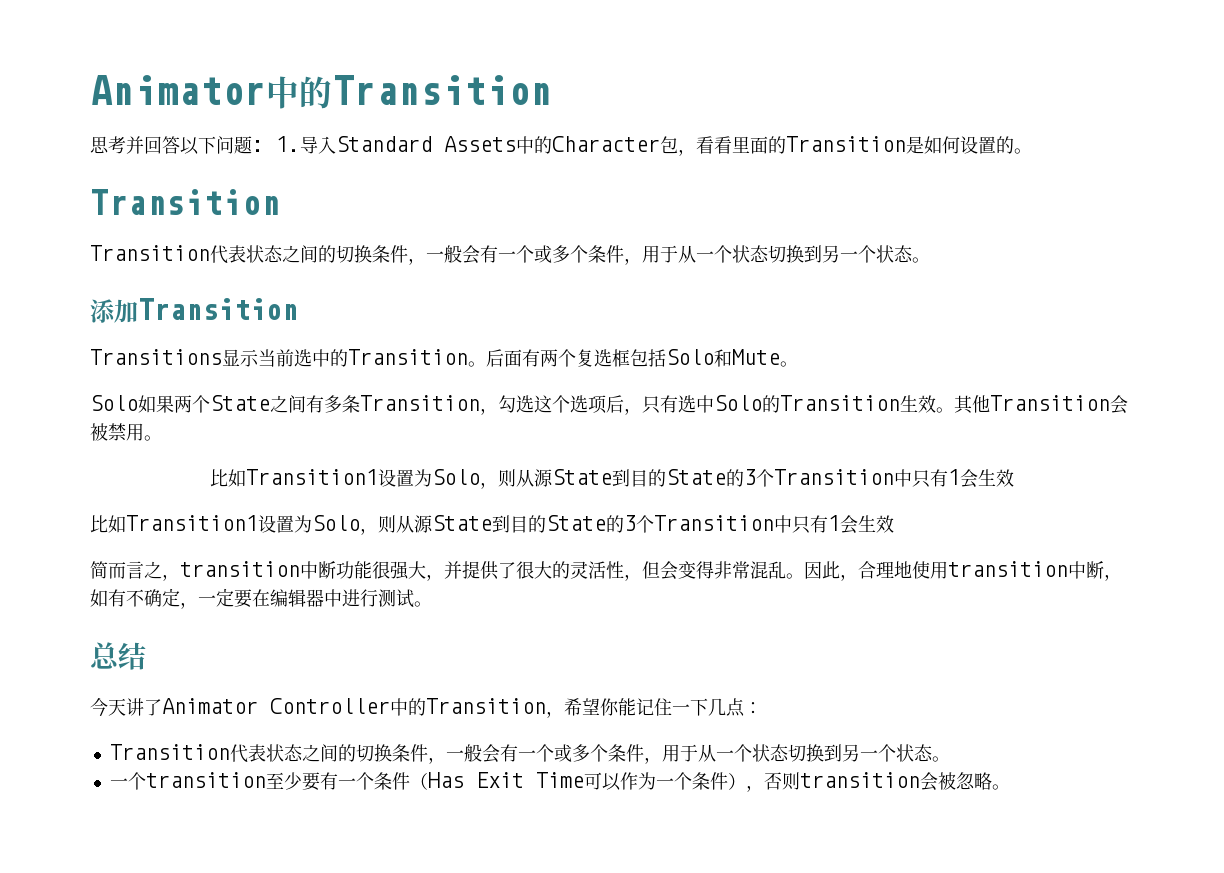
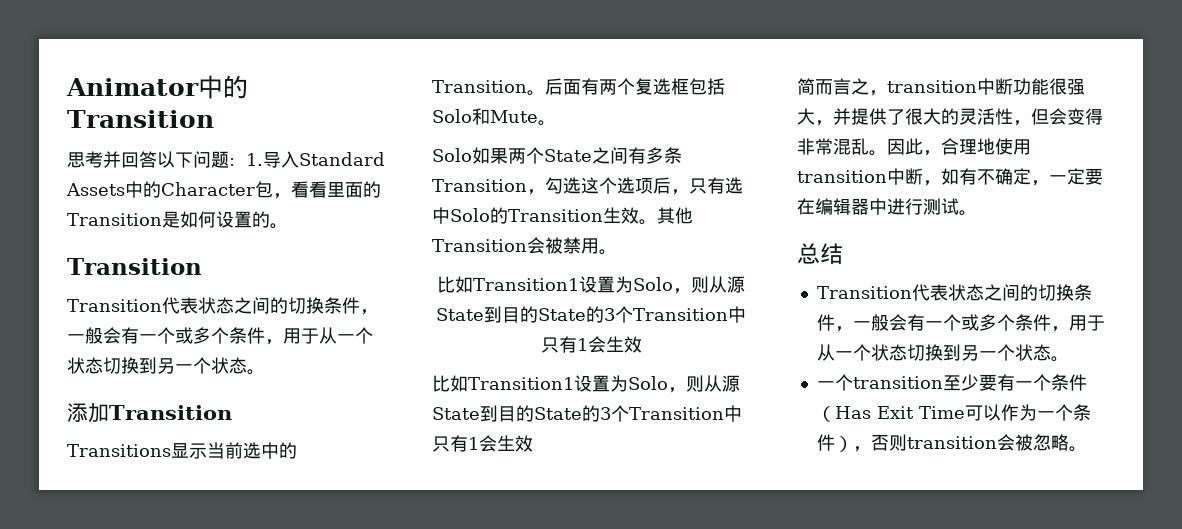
- 今天讲了Animator Controller中的Transition，希望你能记住一下几点：

